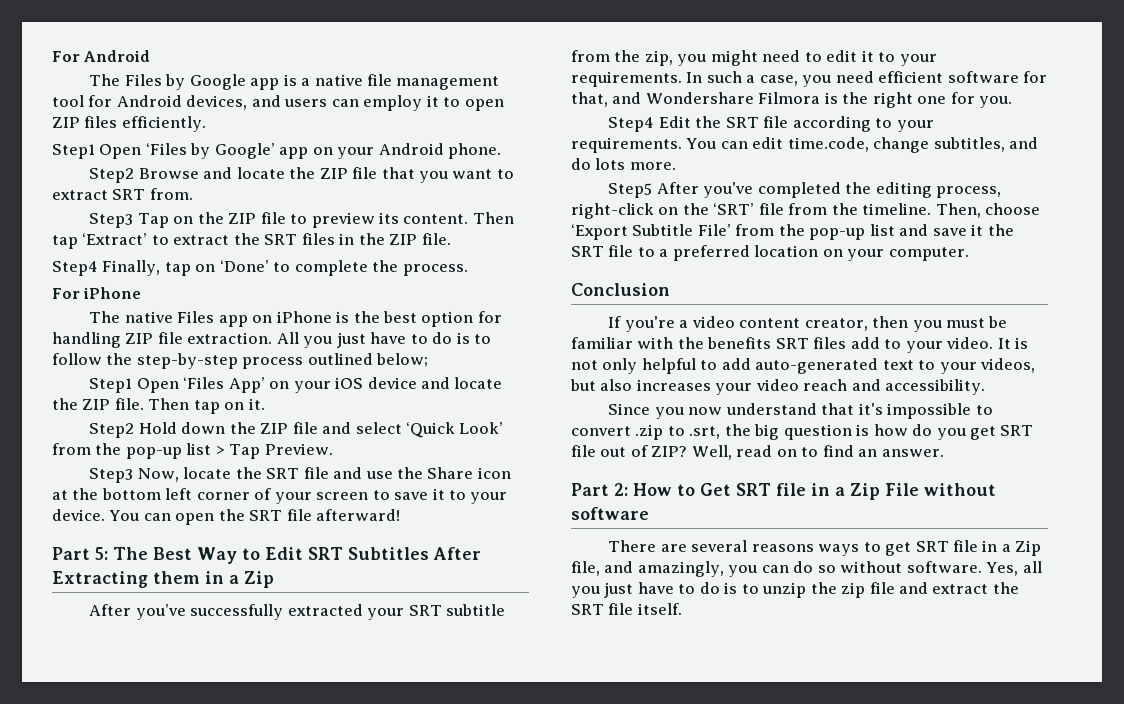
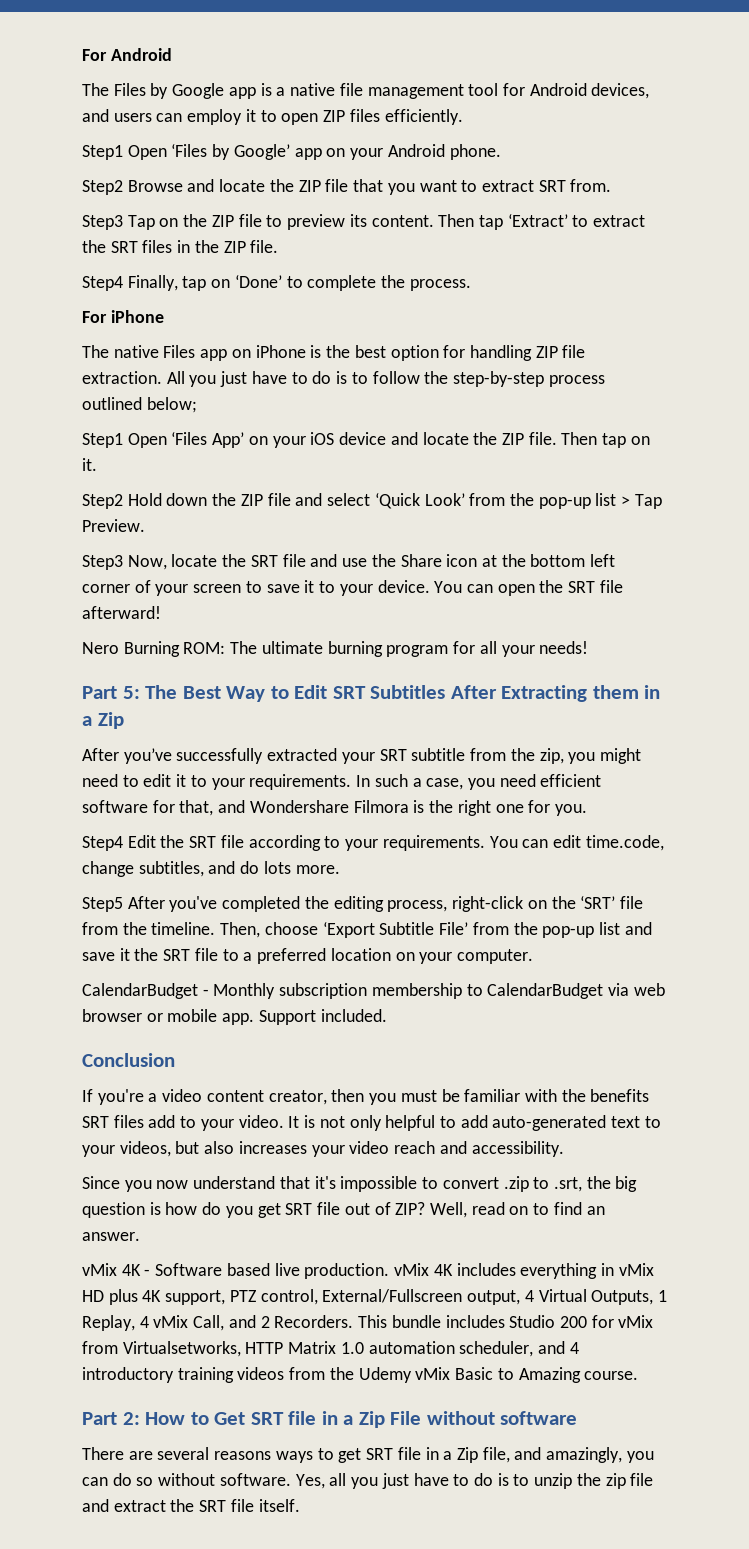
+ Nero Burning ROM: The ultimate burning program for all your needs!
+ CalendarBudget - Monthly subscription membership to CalendarBudget via web browser or mobile app. Support included.
+ vMix 4K - Software based live production. vMix 4K includes everything in vMix HD plus 4K support, PTZ control, External/Fullscreen output, 4 Virtual Outputs, 1 Replay, 4 vMix Call, and 2 Recorders. This bundle includes Studio 200 for vMix from Virtualsetworks, HTTP Matrix 1.0 automation scheduler, and 4 introductory training videos from the Udemy vMix Basic to Amazing course.

